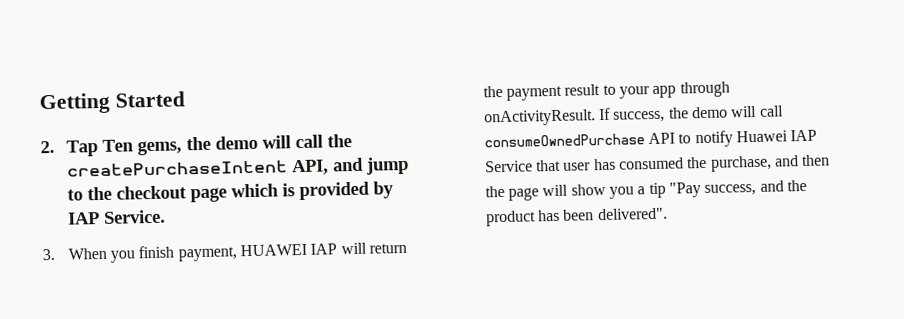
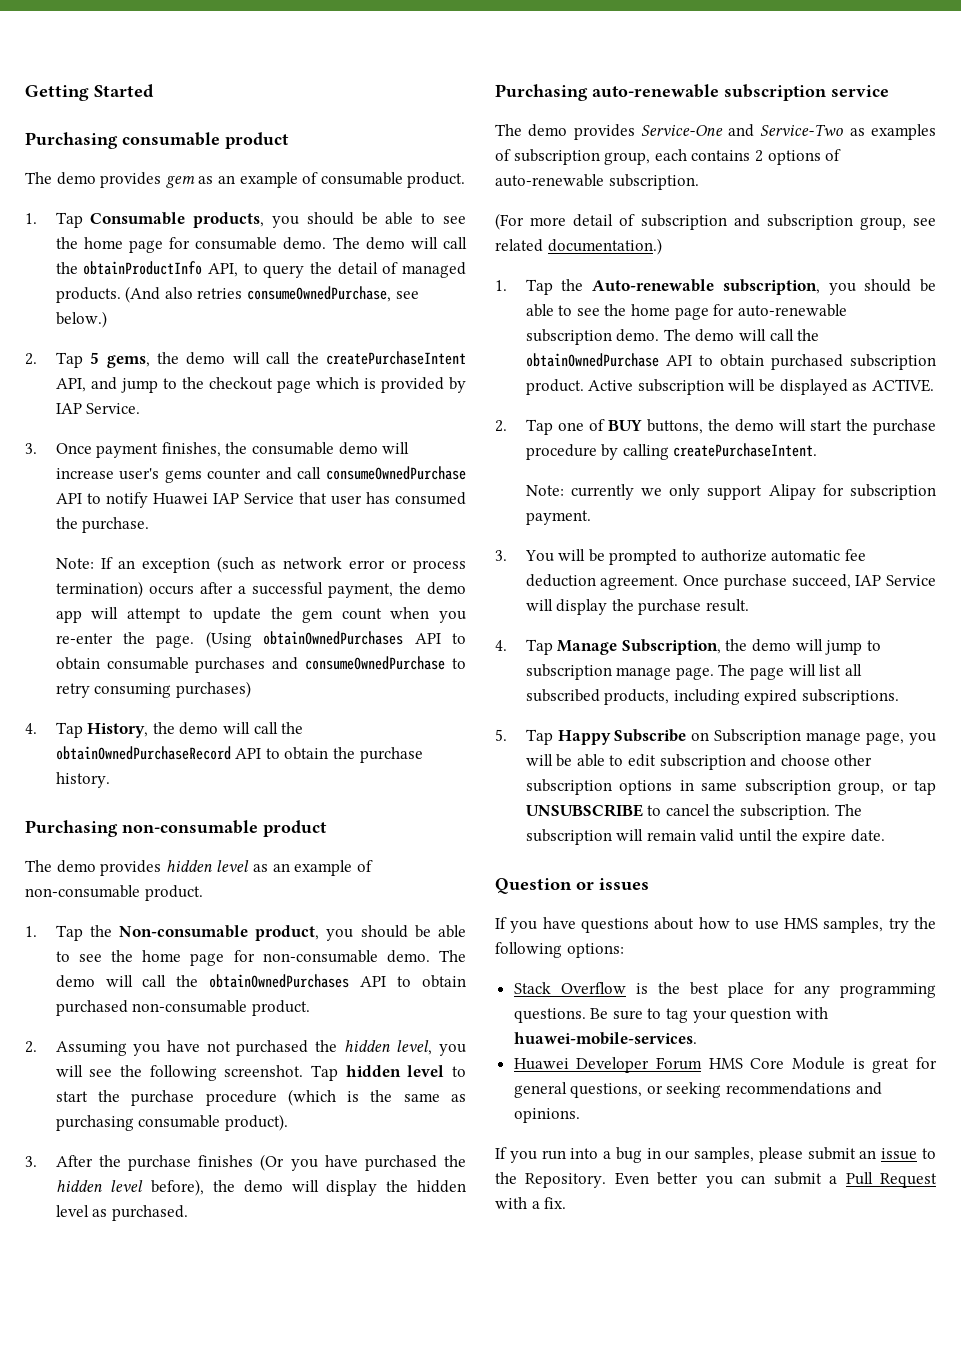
- 2. Tap Ten gems, the demo will call the createPurchaseIntent API, and jump to the checkout page which is provided by IAP Service.
+ Purchasing consumable product
+ The demo provides gem as an example of consumable product.
+ 1. Tap Consumable products, you should be able to see the home page for consumable demo. The demo will call the obtainProductInfo API, to query the detail of managed products. (And also retries consumeOwnedPurchase, see below.)
+ 2. Tap 5 gems, the demo will call the createPurchaseIntent API, and jump to the checkout page which is provided by IAP Service.
- 3. When you finish payment, HUAWEI IAP will return the payment result to your app through onActivityResult. If success, the demo will call consumeOwnedPurchase API to notify Huawei IAP Service that user has consumed the purchase, and then the page will show you a tip "Pay success, and the product has been delivered".
+ 3. Once payment finishes, the consumable demo will increase user's gems counter and call consumeOwnedPurchase API to notify Huawei IAP Service that user has consumed the purchase.
+ Note: If an exception (such as network error or process termination) occurs after a successful payment, the demo app will attempt to update the gem count when you re-enter the page. (Using obtainOwnedPurchases API to obtain consumable purchases and consumeOwnedPurchase to retry consuming purchases)
+ 4. Tap History, the demo will call the obtainOwnedPurchaseRecord API to obtain the purchase history.
+ Purchasing non-consumable product
+ The demo provides hidden level as an example of non-consumable product.
+ 1. Tap the Non-consumable product, you should be able to see the home page for non-consumable demo. The demo will call the obtainOwnedPurchases API to obtain purchased non-consumable product.
+ 2. Assuming you have not purchased the hidden level, you will see the following screenshot. Tap hidden level to start the purchase procedure (which is the same as purchasing consumable product).
+ 3. After the purchase finishes (Or you have purchased the hidden level before), the demo will display the hidden level as purchased.
+ Purchasing auto-renewable subscription service
+ The demo provides Service-One and Service-Two as examples of subscription group, each contains 2 options of auto-renewable subscription.
+ (For more detail of subscription and subscription group, see related documentation.)
+ 1. Tap the Auto-renewable subscription, you should be able to see the home page for auto-renewable subscription demo. The demo will call the obtainOwnedPurchase API to obtain purchased subscription product. Active subscription will be displayed as ACTIVE.
+ 2. Tap one of BUY buttons, the demo will start the purchase procedure by calling createPurchaseIntent.
+ Note: currently we only support Alipay for subscription payment.
+ 3. You will be prompted to authorize automatic fee deduction agreement. Once purchase succeed, IAP Service will display the purchase result.
+ 4. Tap Manage Subscription, the demo will jump to subscription manage page. The page will list all subscribed products, including expired subscriptions.
+ 5. Tap Happy Subscribe on Subscription manage page, you will be able to edit subscription and choose other subscription options in same subscription group, or tap UNSUBSCRIBE to cancel the subscription. The subscription will remain valid until the expire date.
+ Question or issues
+ If you have questions about how to use HMS samples, try the following options:
+ Stack Overflow is the best place for any programming questions. Be sure to tag your question with huawei-mobile-services.
+ Huawei Developer Forum HMS Core Module is great for general questions, or seeking recommendations and opinions.
+ If you run into a bug in our samples, please submit an issue to the Repository. Even better you can submit a Pull Request with a fix.

